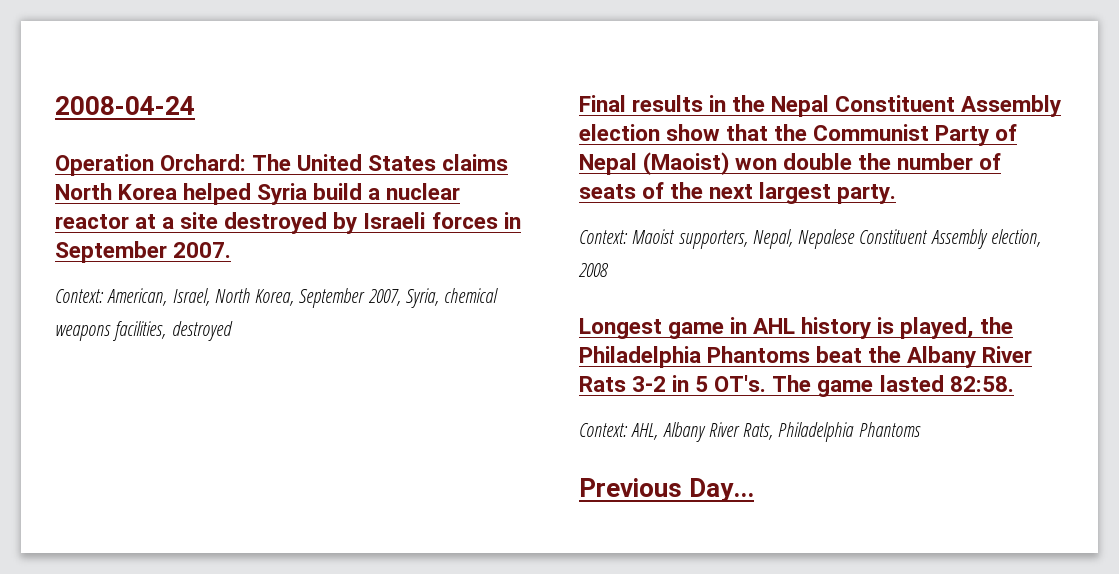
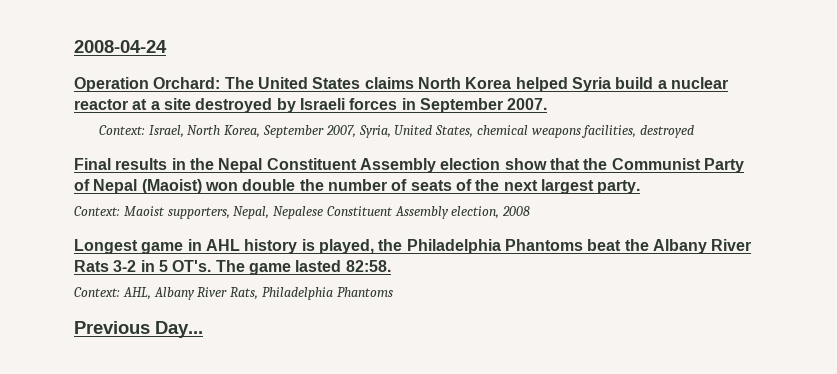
- Context: American, Israel, North Korea, September 2007, Syria, chemical weapons facilities, destroyed
+ Context: Israel, North Korea, September 2007, Syria, United States, chemical weapons facilities, destroyed

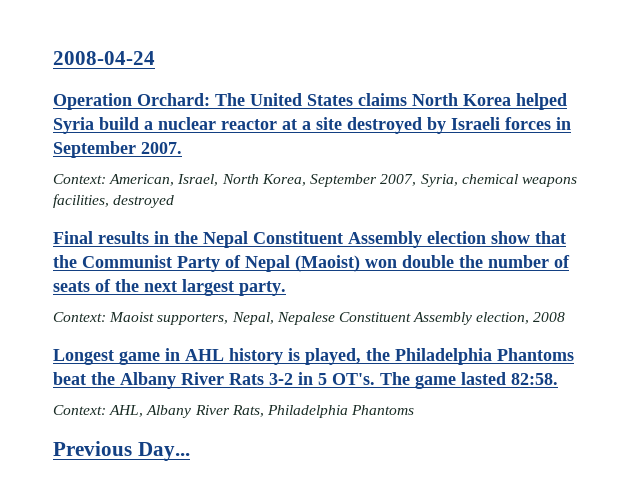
- Context: Israel, North Korea, September 2007, Syria, United States, chemical weapons facilities, destroyed
+ Context: American, Israel, North Korea, September 2007, Syria, chemical weapons facilities, destroyed

